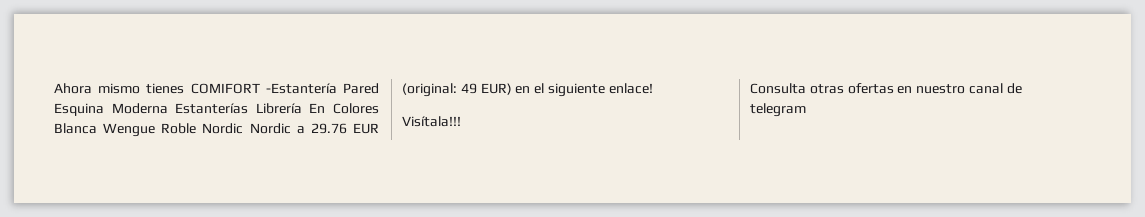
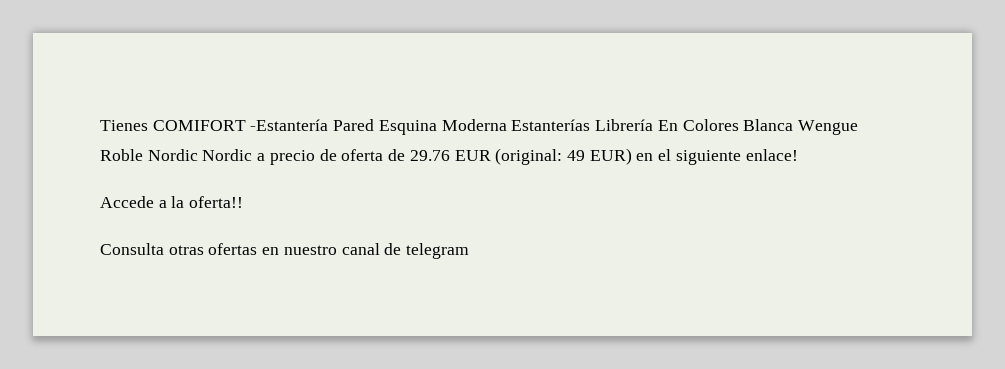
- Ahora mismo tienes COMIFORT -Estantería Pared Esquina Moderna Estanterías Librería En Colores Blanca Wengue Roble Nordic Nordic a 29.76 EUR (original: 49 EUR) en el siguiente enlace!
+ Tienes COMIFORT -Estantería Pared Esquina Moderna Estanterías Librería En Colores Blanca Wengue Roble Nordic Nordic a precio de oferta de 29.76 EUR (original: 49 EUR) en el siguiente enlace!
- Visítala!!!
+ Accede a la oferta!!

